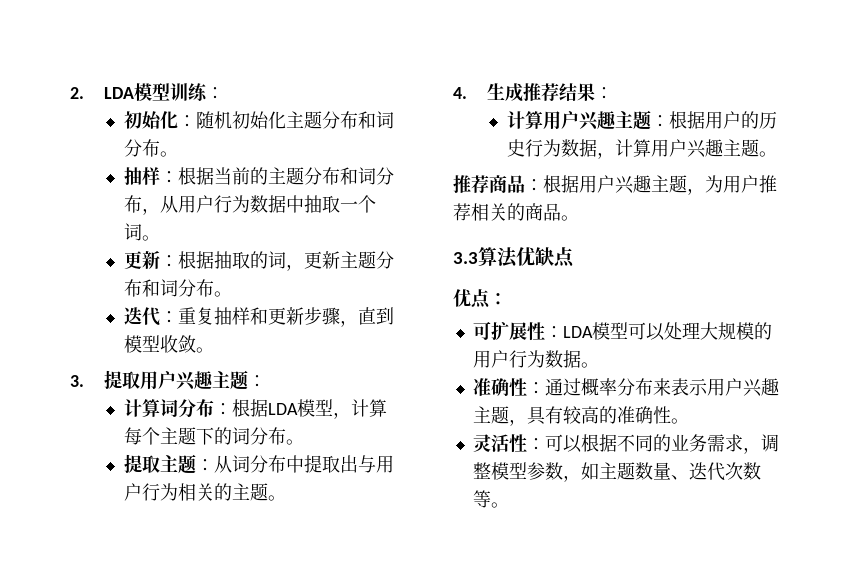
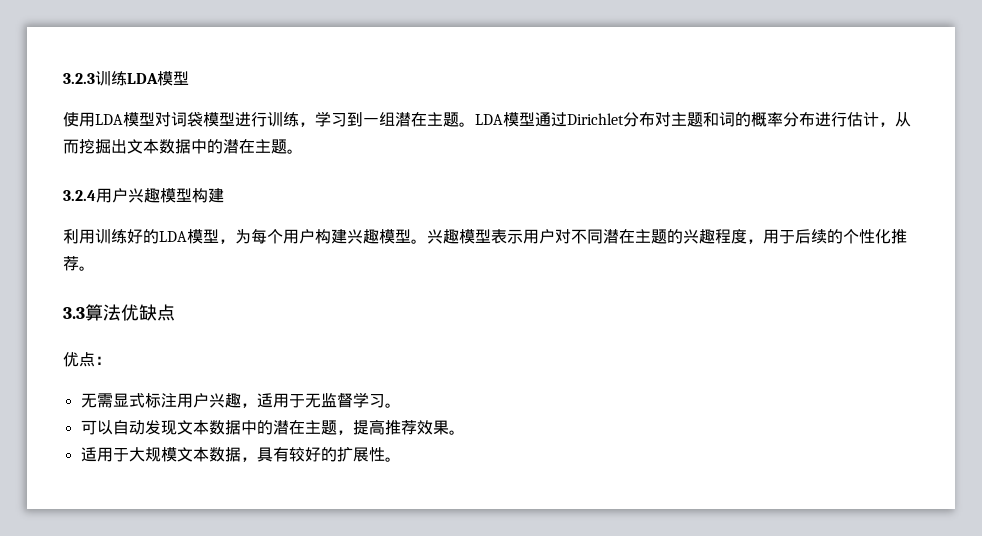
- 2. LDA模型训练：
- 初始化：随机初始化主题分布和词分布。
- 抽样：根据当前的主题分布和词分布，从用户行为数据中抽取一个词。
- 更新：根据抽取的词，更新主题分布和词分布。
- 迭代：重复抽样和更新步骤，直到模型收敛。
- 3.提取用户兴趣主题：
- 计算词分布：根据LDA模型，计算每个主题下的词分布。
- 提取主题：从词分布中提取出与用户行为相关的主题。
- 4.生成推荐结果：
- 计算用户兴趣主题：根据用户的历史行为数据，计算用户兴趣主题。
- 推荐商品：根据用户兴趣主题，为用户推荐相关的商品。
+ 3.2.3训练LDA模型
+ 使用LDA模型对词袋模型进行训练，学习到一组潜在主题。LDA模型通过Dirichlet分布对主题和词的概率分布进行估计，从而挖掘出文本数据中的潜在主题。
+ 3.2.4用户兴趣模型构建
+ 利用训练好的LDA模型，为每个用户构建兴趣模型。兴趣模型表示用户对不同潜在主题的兴趣程度，用于后续的个性化推荐。
- 可扩展性：LDA模型可以处理大规模的用户行为数据。
- 准确性：通过概率分布来表示用户兴趣主题，具有较高的准确性。
- 灵活性：可以根据不同的业务需求，调整模型参数，如主题数量、迭代次数等。
+ 无需显式标注用户兴趣，适用于无监督学习。
+ 可以自动发现文本数据中的潜在主题，提高推荐效果。
+ 适用于大规模文本数据，具有较好的扩展性。

